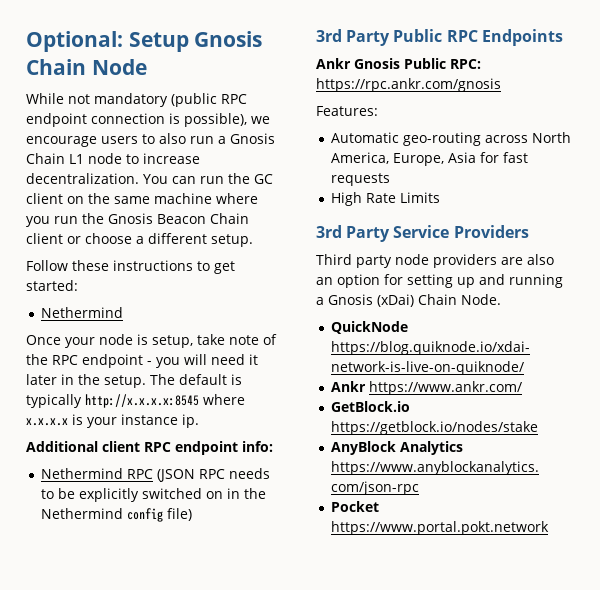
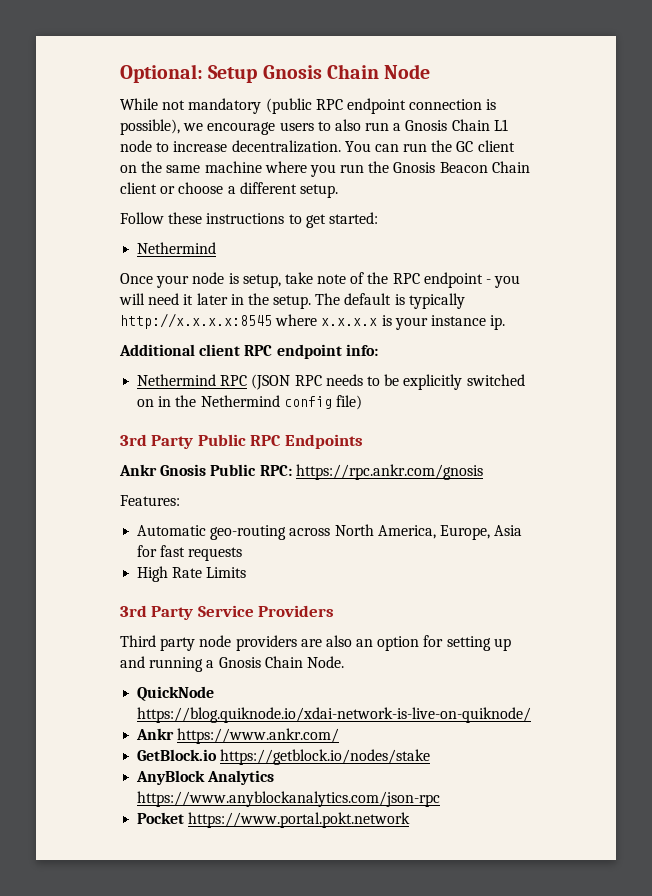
- Third party node providers are also an option for setting up and running a Gnosis (xDai) Chain Node.
+ Third party node providers are also an option for setting up and running a Gnosis Chain Node.

